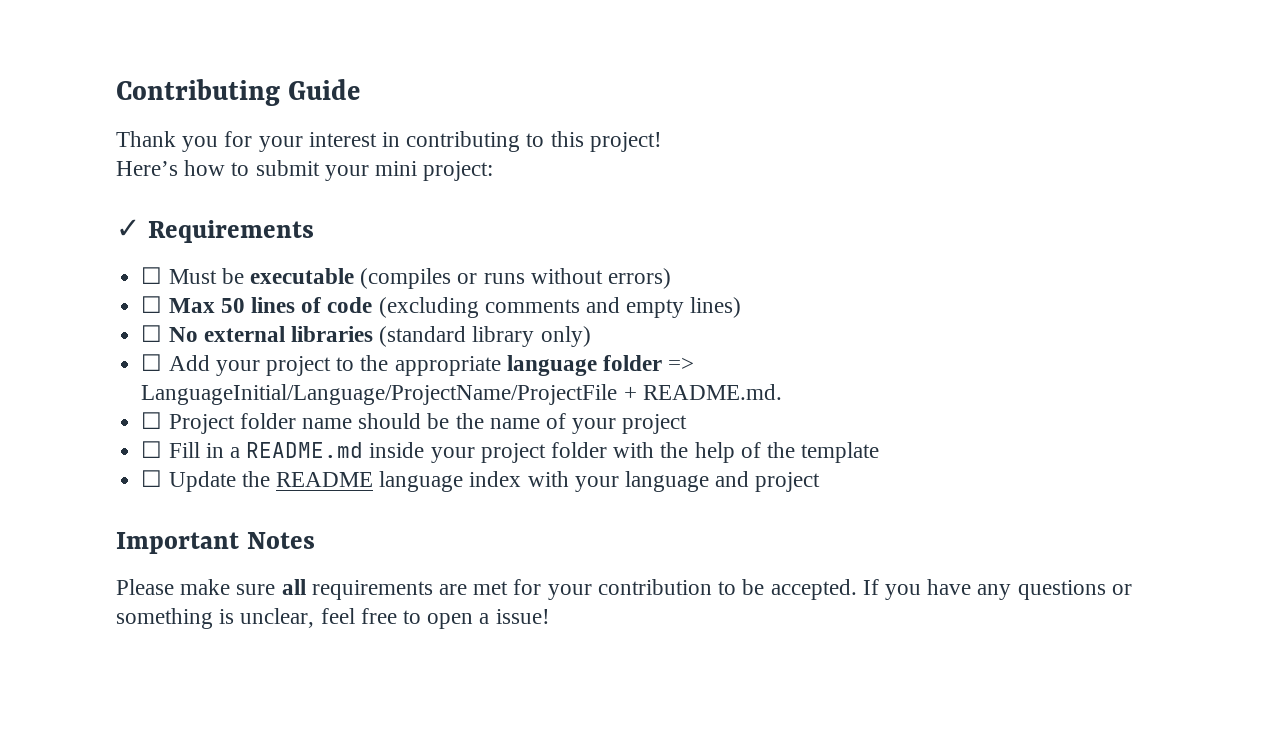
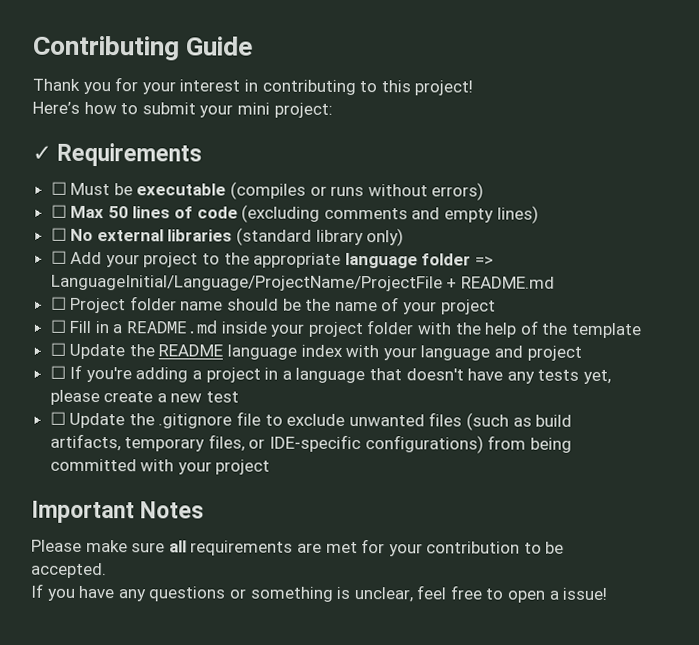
- ☐ Add your project to the appropriate language folder => LanguageInitial/Language/ProjectName/ProjectFile + README.md.
+ ☐ Add your project to the appropriate language folder => LanguageInitial/Language/ProjectName/ProjectFile + README.md
+ ☐ If you're adding a project in a language that doesn't have any tests yet, please create a new test
+ ☐ Update the .gitignore file to exclude unwanted files (such as build artifacts, temporary files, or IDE-specific configurations) from being committed with your project
- Please make sure all requirements are met for your contribution to be accepted. If you have any questions or something is unclear, feel free to open a issue!
+ Please make sure all requirements are met for your contribution to be accepted.
+ If you have any questions or something is unclear, feel free to open a issue!

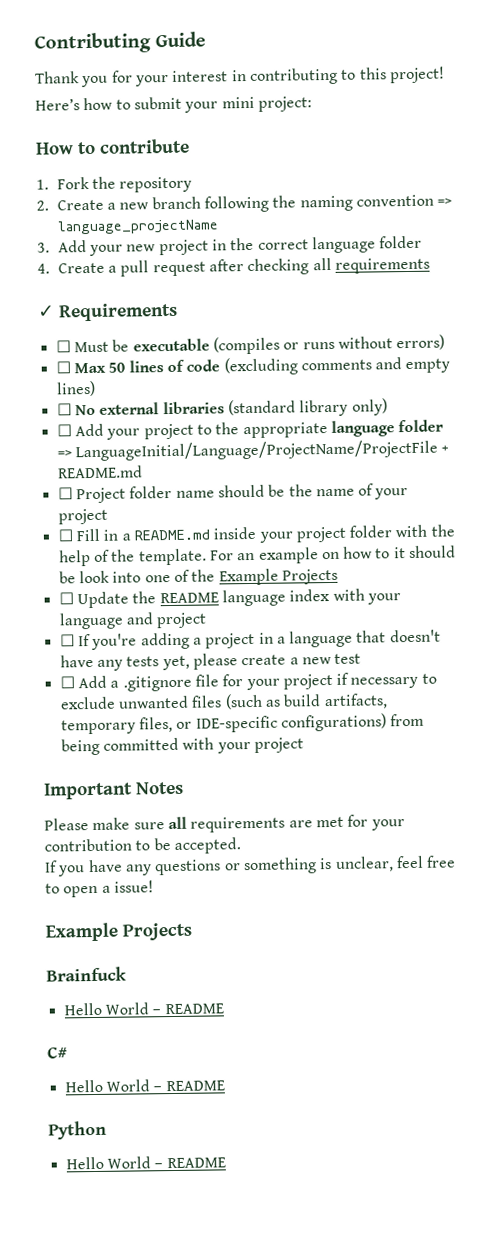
+ How to contribute
+ 1. Fork the repository
+ 2. Create a new branch following the naming convention => language_projectName
+ 3. Add your new project in the correct language folder
+ 4. Create a pull request after checking all requirements
- ☐ Fill in a README.md inside your project folder with the help of the template
+ ☐ Fill in a README.md inside your project folder with the help of the template. For an example on how to it should be look into one of the Example Projects
- ☐ Update the .gitignore file to exclude unwanted files (such as build artifacts, temporary files, or IDE-specific configurations) from being committed with your project
+ ☐ Add a .gitignore file for your project if necessary to exclude unwanted files (such as build artifacts, temporary files, or IDE-specific configurations) from being committed with your project
  If you have any questions or something is unclear, feel free to open a issue!
+ Example Projects
+ Brainfuck
+ Hello World – README
+ C#
+ Hello World – README
+ Python
+ Hello World – README

